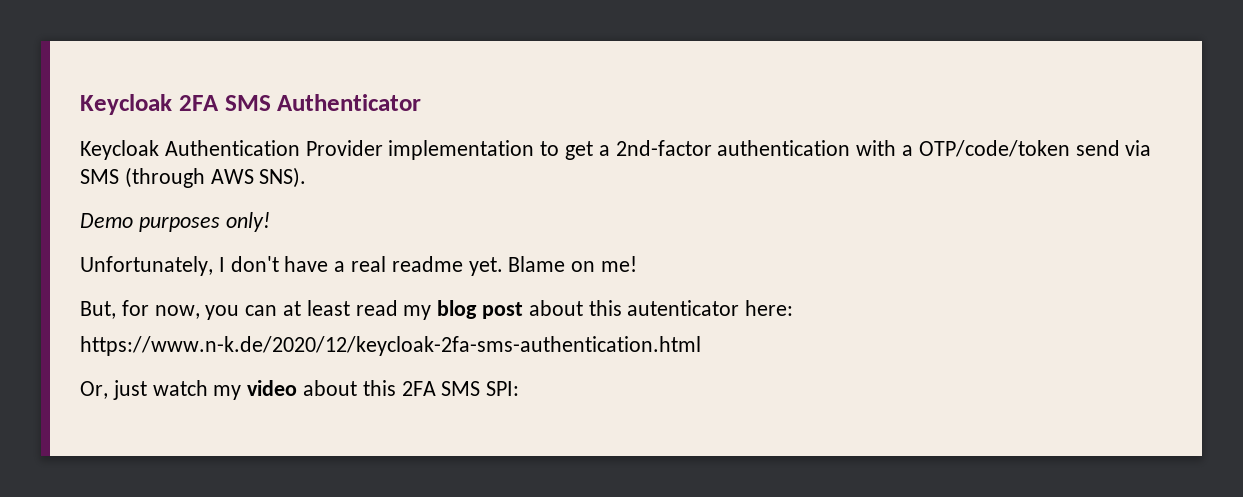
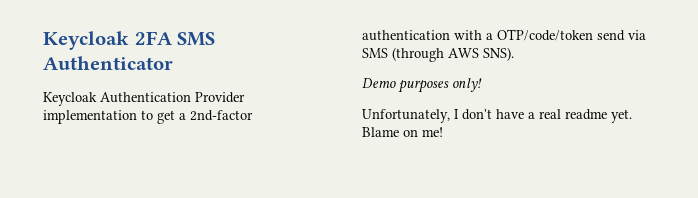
- But, for now, you can at least read my blog post about this autenticator here:
- https://www.n-k.de/2020/12/keycloak-2fa-sms-authentication.html
- Or, just watch my video about this 2FA SMS SPI:

